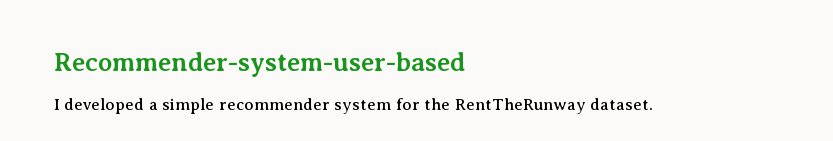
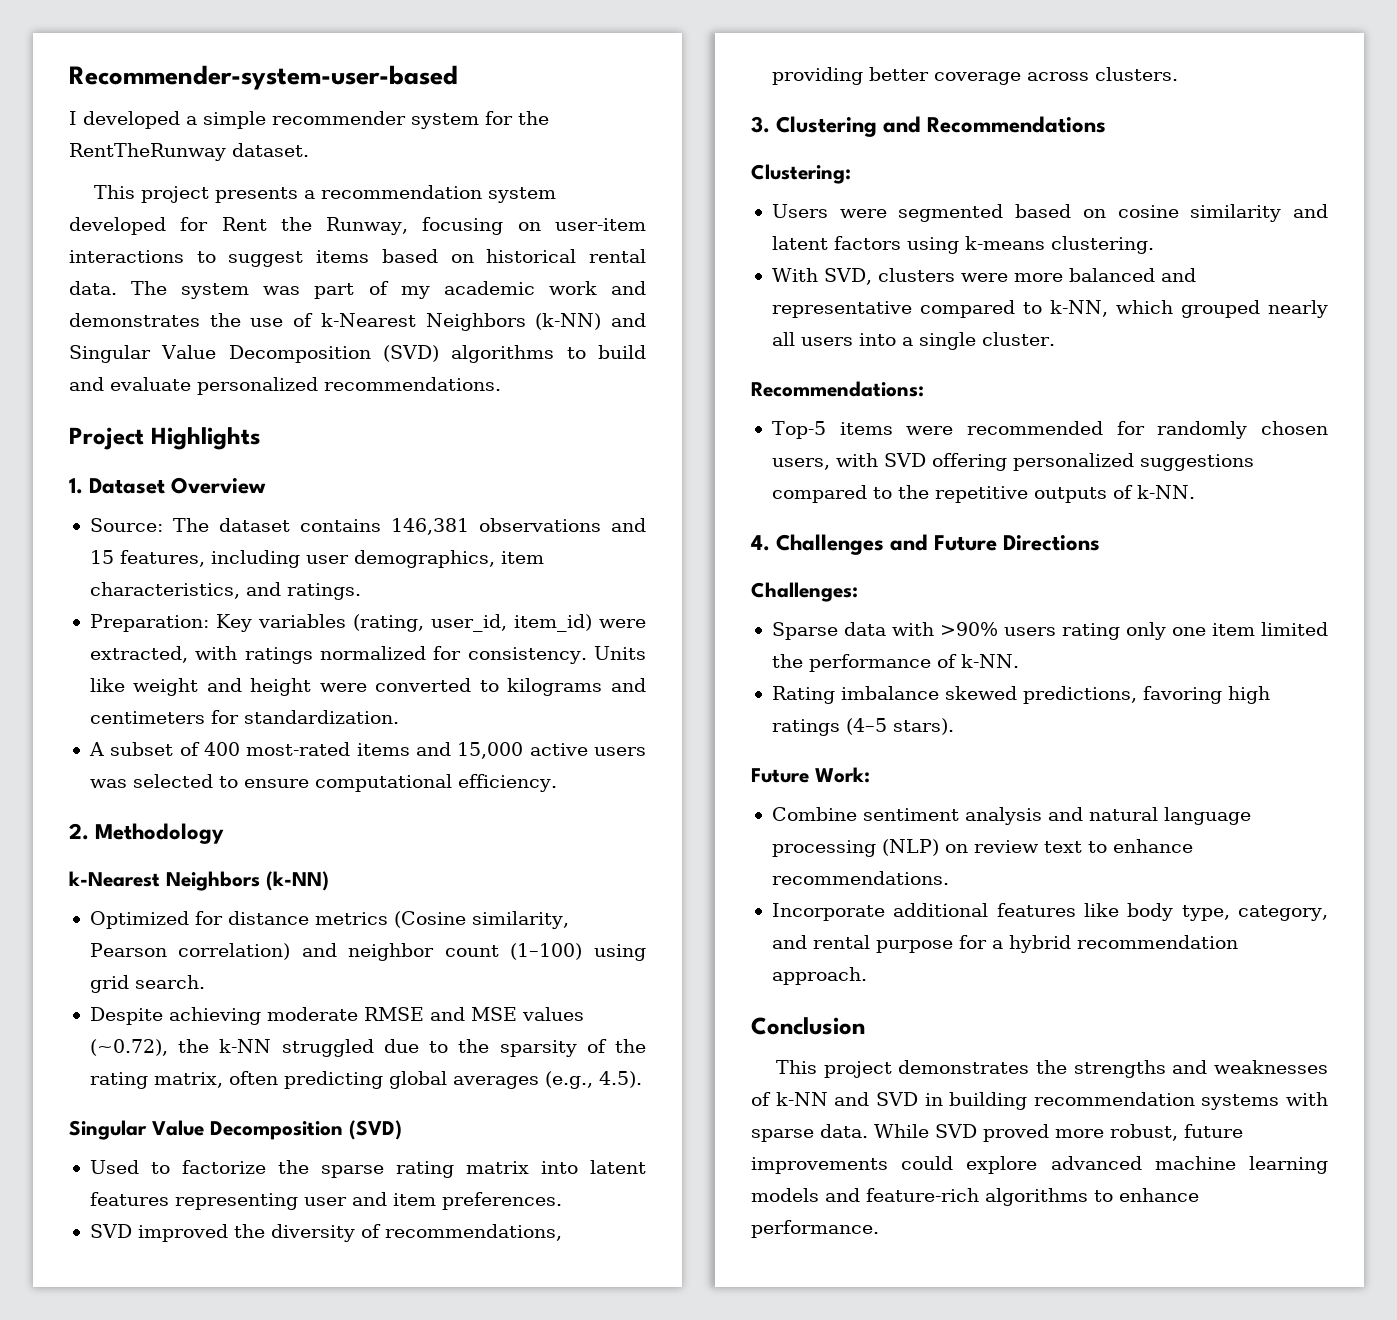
+ This project presents a recommendation system developed for Rent the Runway, focusing on user-item interactions to suggest items based on historical rental data. The system was part of my academic work and demonstrates the use of k-Nearest Neighbors (k-NN) and Singular Value Decomposition (SVD) algorithms to build and evaluate personalized recommendations.
+ Project Highlights
+ 1. Dataset Overview
+ Source: The dataset contains 146,381 observations and 15 features, including user demographics, item characteristics, and ratings.
+ Preparation: Key variables (rating, user_id, item_id) were extracted, with ratings normalized for consistency. Units like weight and height were converted to kilograms and centimeters for standardization.
+ A subset of 400 most-rated items and 15,000 active users was selected to ensure computational efficiency.
+ 2. Methodology
+ k-Nearest Neighbors (k-NN)
+ Optimized for distance metrics (Cosine similarity, Pearson correlation) and neighbor count (1–100) using grid search.
+ Despite achieving moderate RMSE and MSE values (~0.72), the k-NN struggled due to the sparsity of the rating matrix, often predicting global averages (e.g., 4.5).
+ Singular Value Decomposition (SVD)
+ Used to factorize the sparse rating matrix into latent features representing user and item preferences.
+ SVD improved the diversity of recommendations, providing better coverage across clusters.
+ 3. Clustering and Recommendations
+ Clustering:
+ Users were segmented based on cosine similarity and latent factors using k-means clustering.
+ With SVD, clusters were more balanced and representative compared to k-NN, which grouped nearly all users into a single cluster.
+ Recommendations:
+ Top-5 items were recommended for randomly chosen users, with SVD offering personalized suggestions compared to the repetitive outputs of k-NN.
+ 4. Challenges and Future Directions
+ Challenges:
+ Sparse data with >90% users rating only one item limited the performance of k-NN.
+ Rating imbalance skewed predictions, favoring high ratings (4–5 stars).
+ Future Work:
+ Combine sentiment analysis and natural language processing (NLP) on review text to enhance recommendations.
+ Incorporate additional features like body type, category, and rental purpose for a hybrid recommendation approach.
+ Conclusion
+ This project demonstrates the strengths and weaknesses of k-NN and SVD in building recommendation systems with sparse data. While SVD proved more robust, future improvements could explore advanced machine learning models and feature-rich algorithms to enhance performance.

